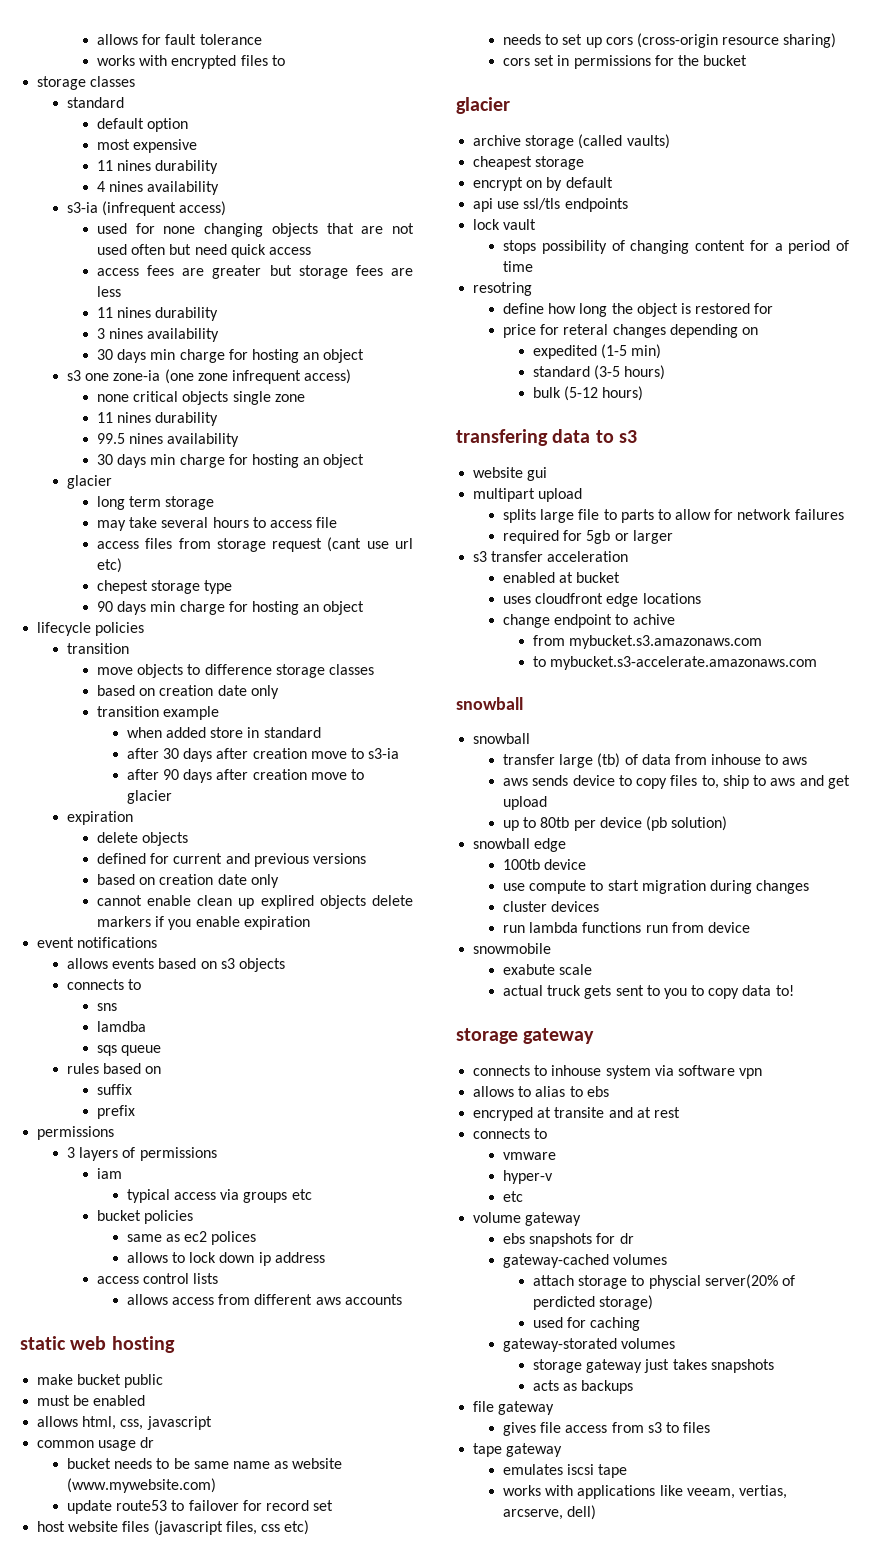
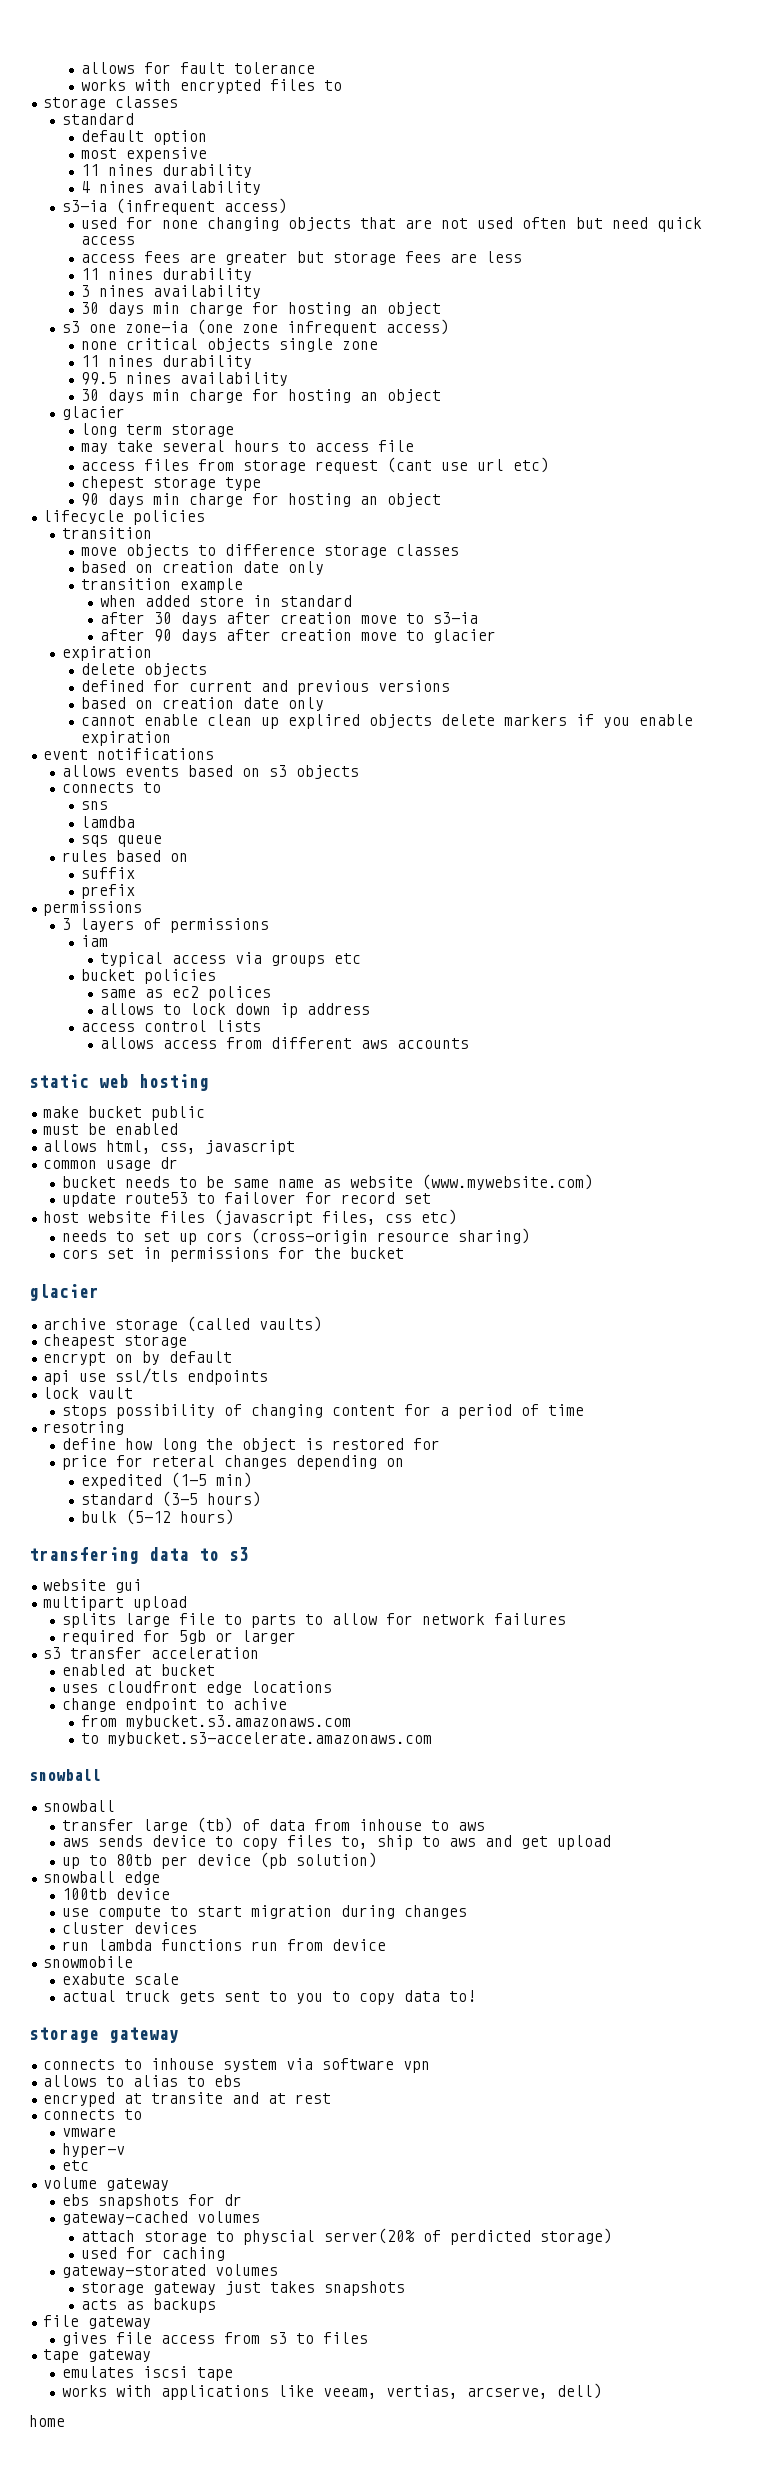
+ home

